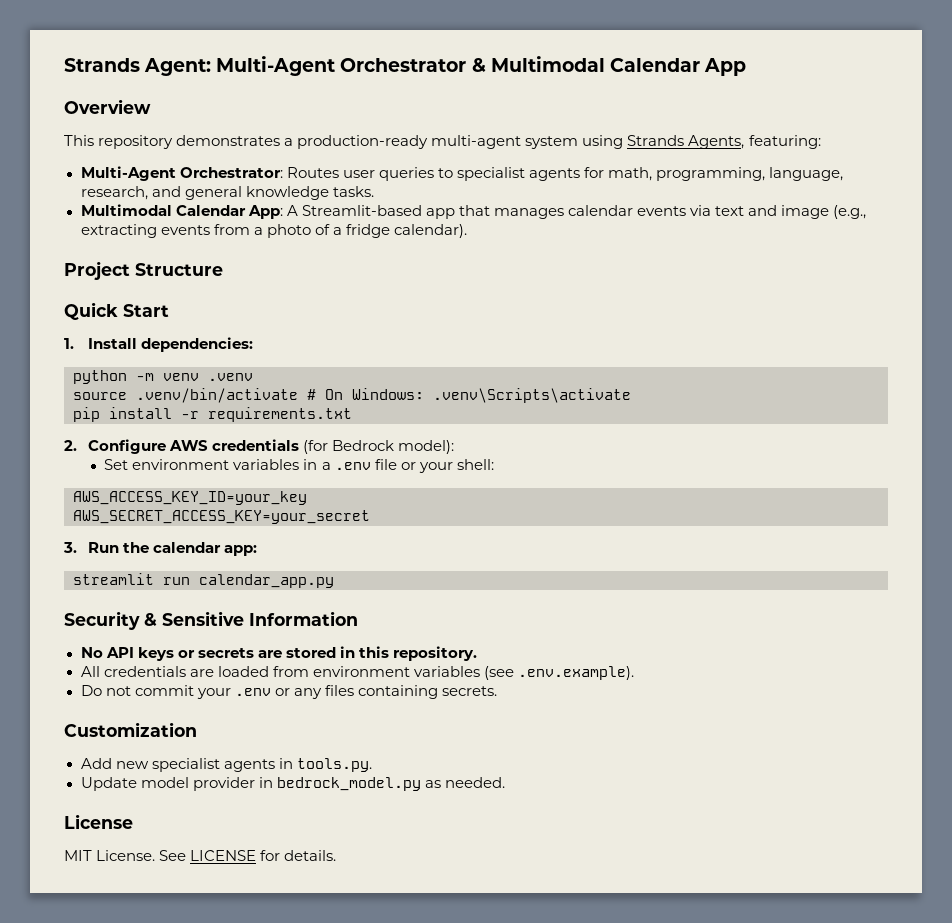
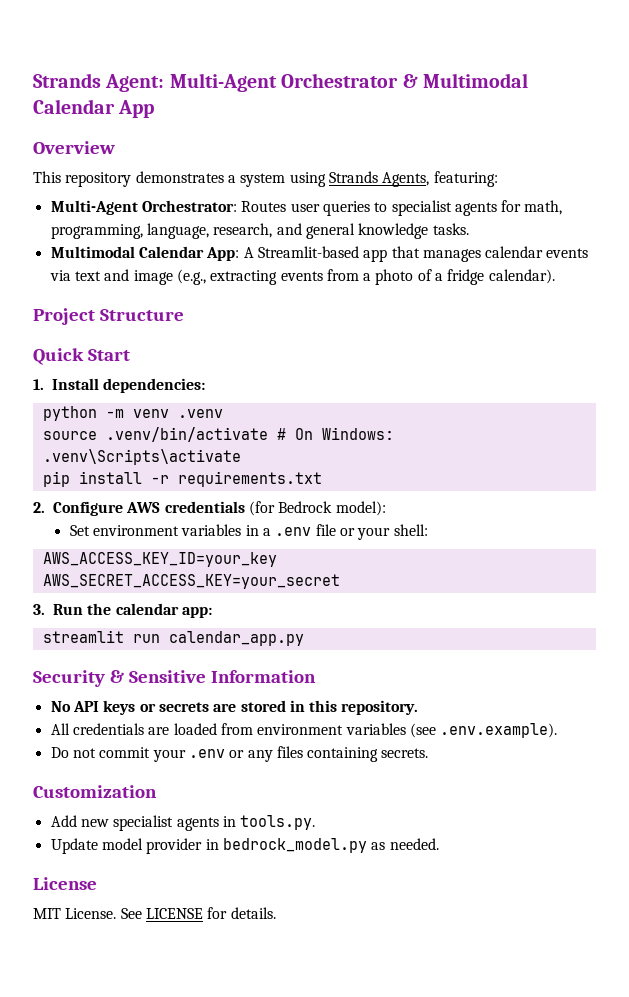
- This repository demonstrates a production-ready multi-agent system using Strands Agents, featuring:
+ This repository demonstrates a system using Strands Agents, featuring:

